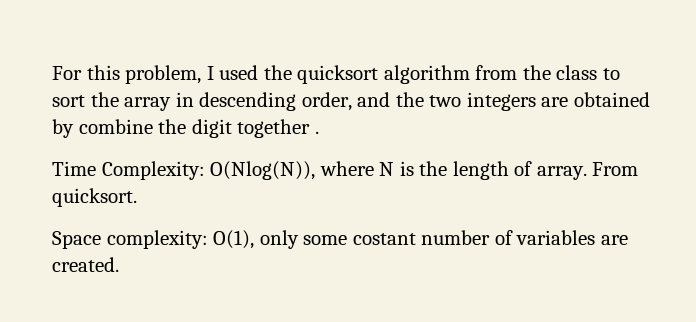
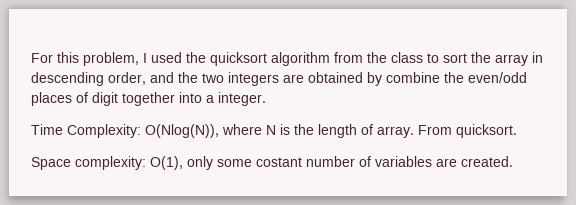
- For this problem, I used the quicksort algorithm from the class to sort the array in descending order, and the two integers are obtained by combine the digit together .
+ For this problem, I used the quicksort algorithm from the class to sort the array in descending order, and the two integers are obtained by combine the even/odd places of digit together into a integer.

